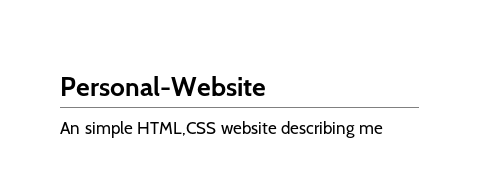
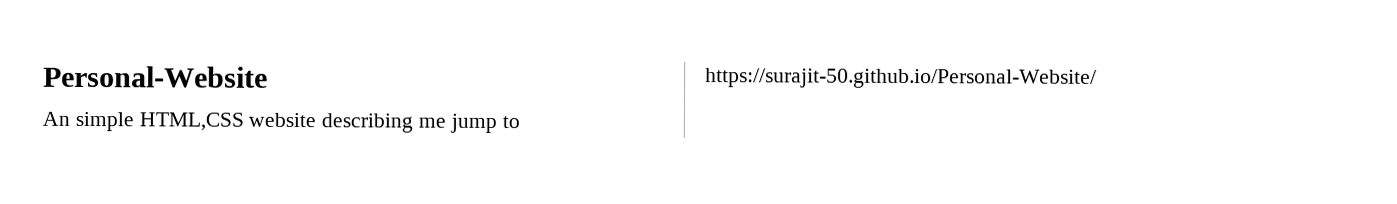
- An simple HTML,CSS website describing me
+ An simple HTML,CSS website describing me jump to https://surajit-50.github.io/Personal-Website/

